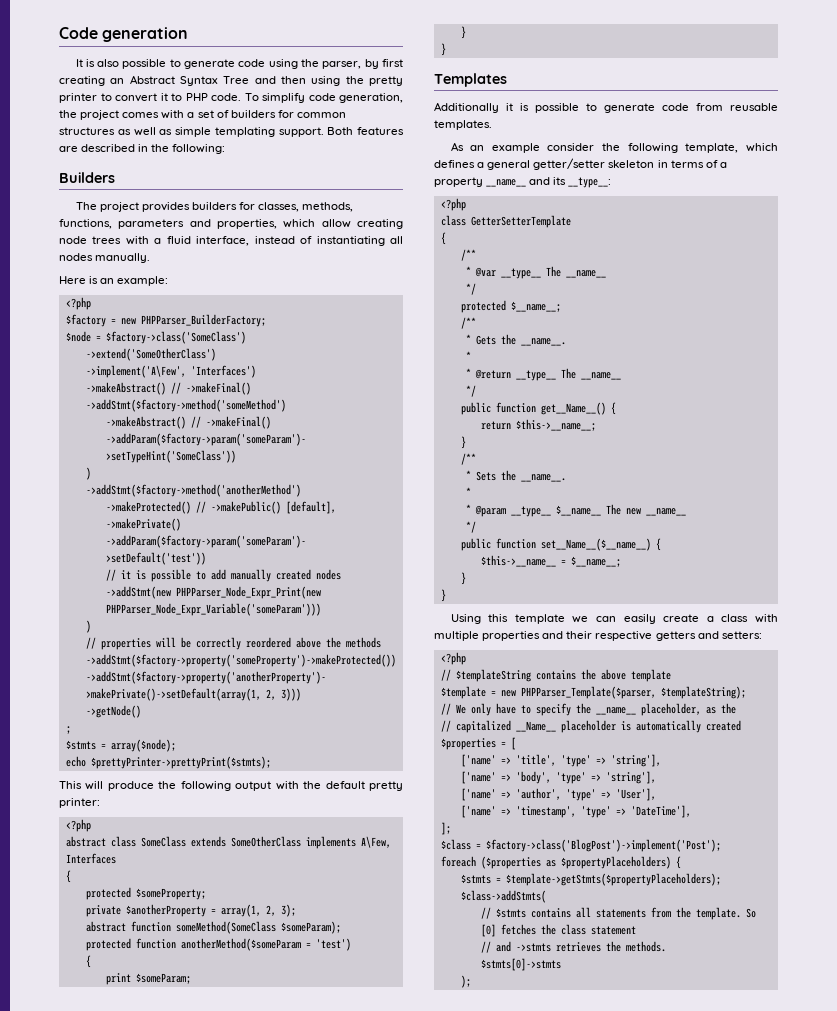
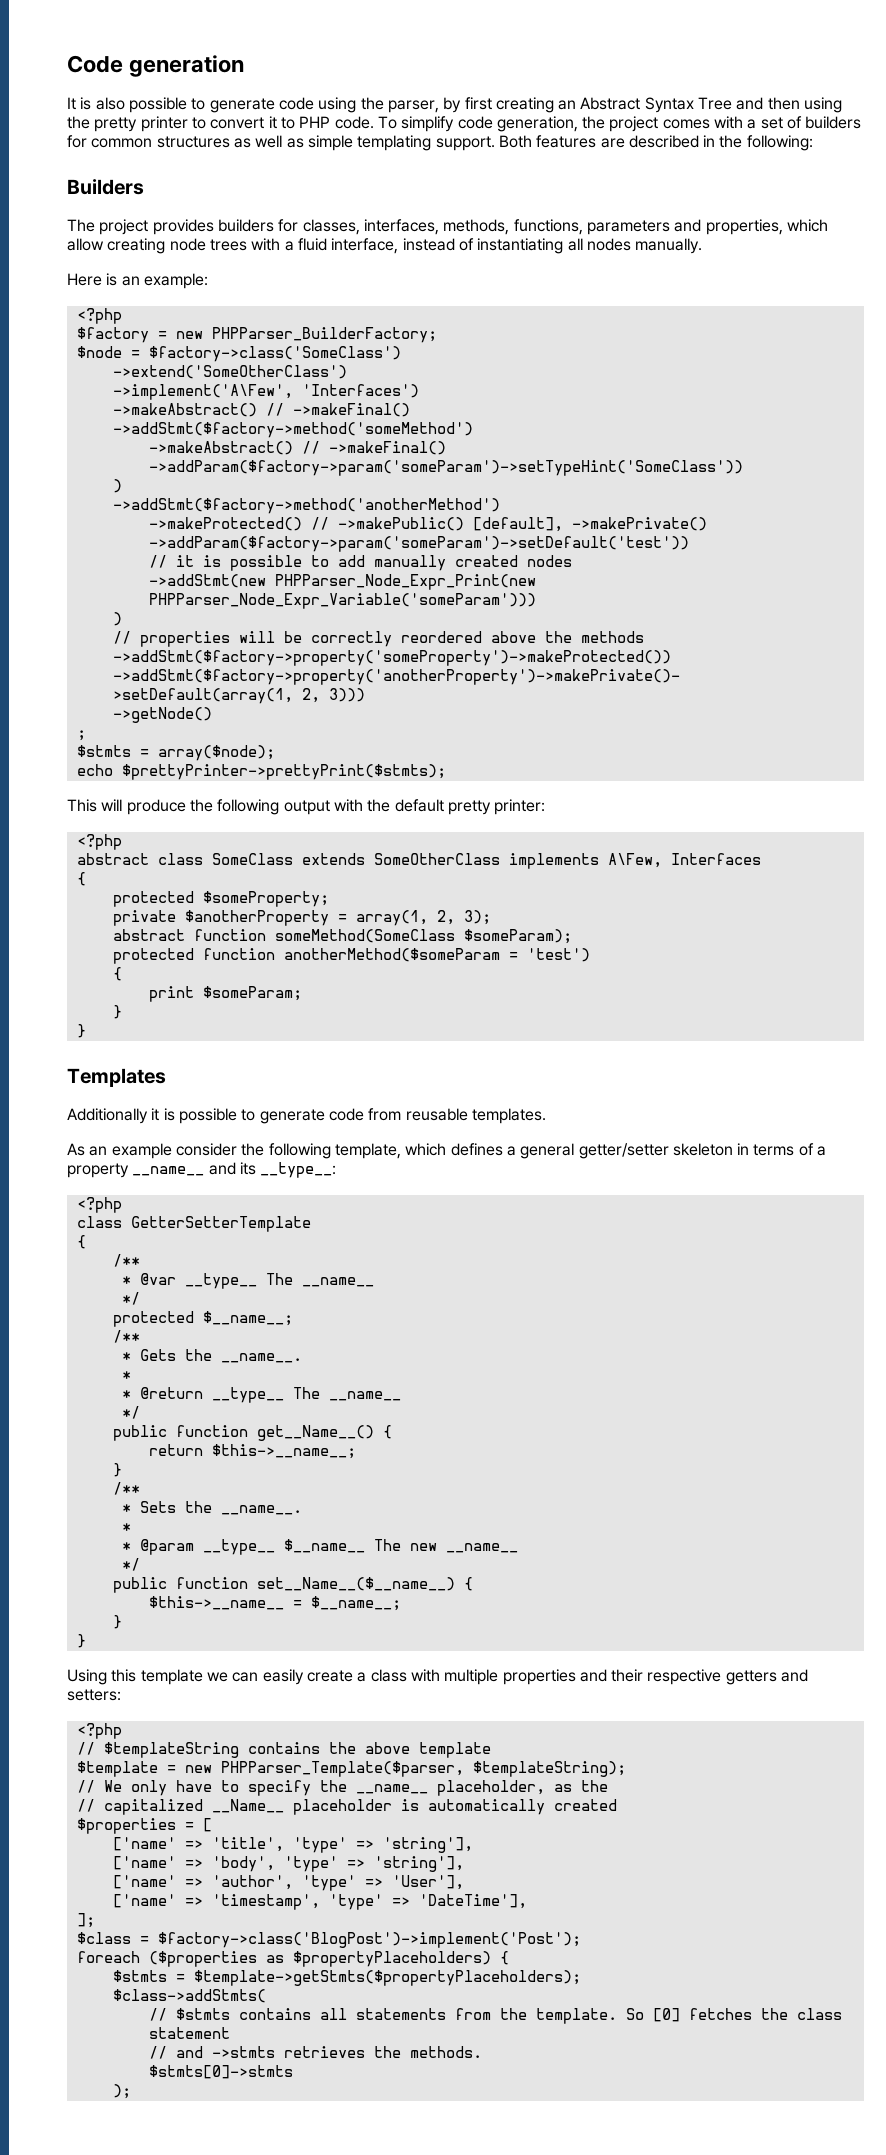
- The project provides builders for classes, methods, functions, parameters and properties, which allow creating node trees with a fluid interface, instead of instantiating all nodes manually.
+ The project provides builders for classes, interfaces, methods, functions, parameters and properties, which allow creating node trees with a fluid interface, instead of instantiating all nodes manually.

